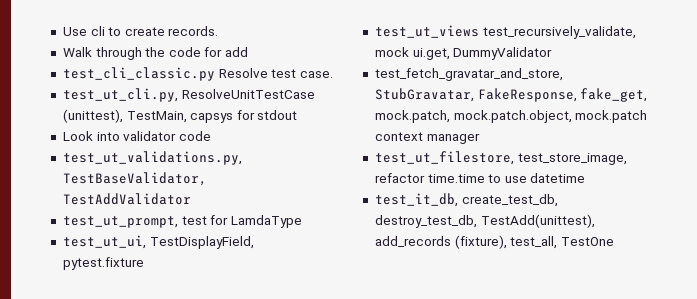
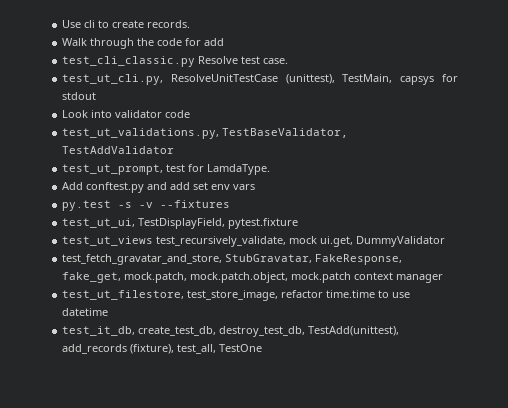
- test_ut_prompt, test for LamdaType
+ test_ut_prompt, test for LamdaType.
+ Add conftest.py and add set env vars
+ py.test -s -v --fixtures

